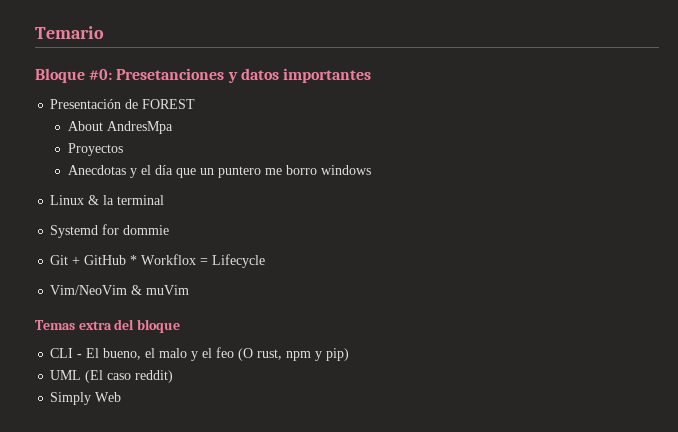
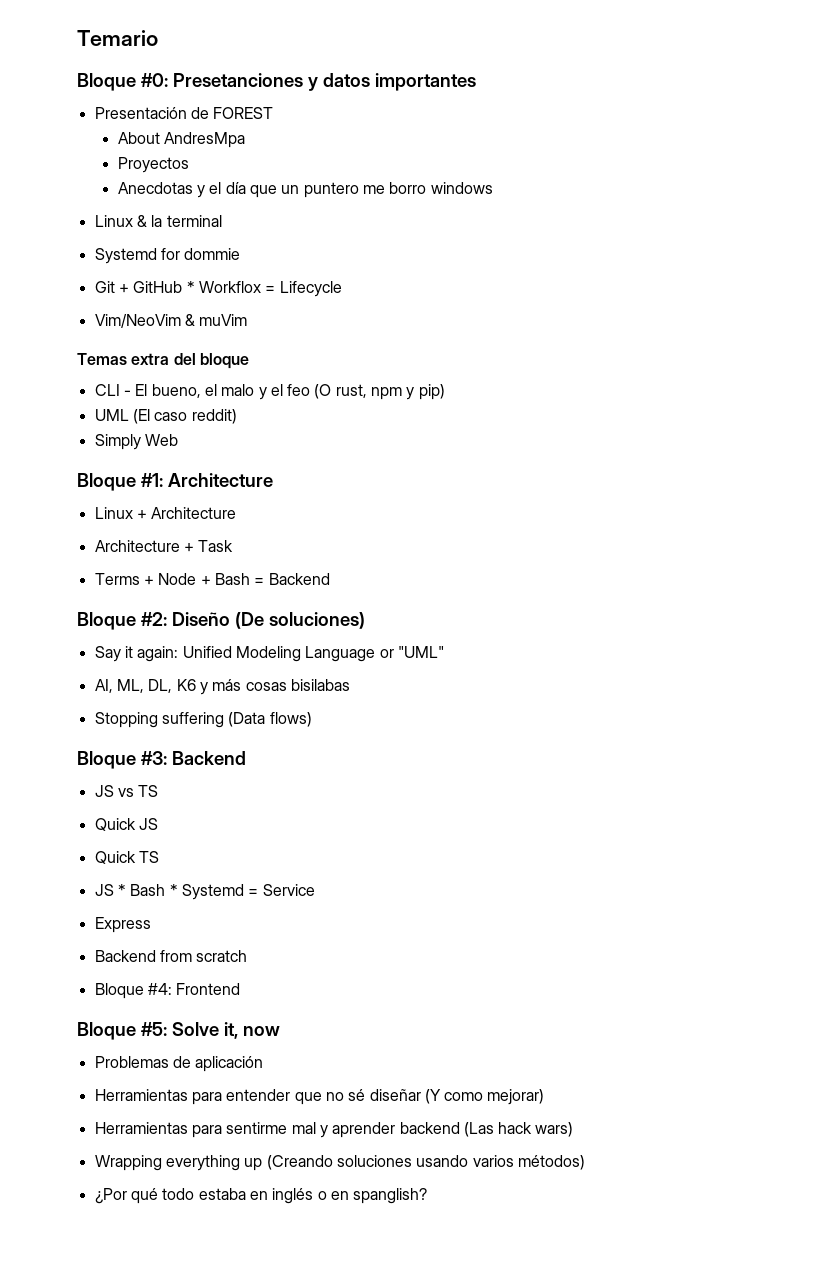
+ Bloque #1: Architecture
+ Linux + Architecture
+ Architecture + Task
+ Terms + Node + Bash = Backend
+ Bloque #2: Diseño (De soluciones)
+ Say it again: Unified Modeling Language or "UML"
+ AI, ML, DL, K6 y más cosas bisilabas
+ Stopping suffering (Data flows)
+ Bloque #3: Backend
+ JS vs TS
+ Quick JS
+ Quick TS
+ JS * Bash * Systemd = Service
+ Express
+ Backend from scratch
+ Bloque #4: Frontend
+ Bloque #5: Solve it, now
+ Problemas de aplicación
+ Herramientas para entender que no sé diseñar (Y como mejorar)
+ Herramientas para sentirme mal y aprender backend (Las hack wars)
+ Wrapping everything up (Creando soluciones usando varios métodos)
+ ¿Por qué todo estaba en inglés o en spanglish?

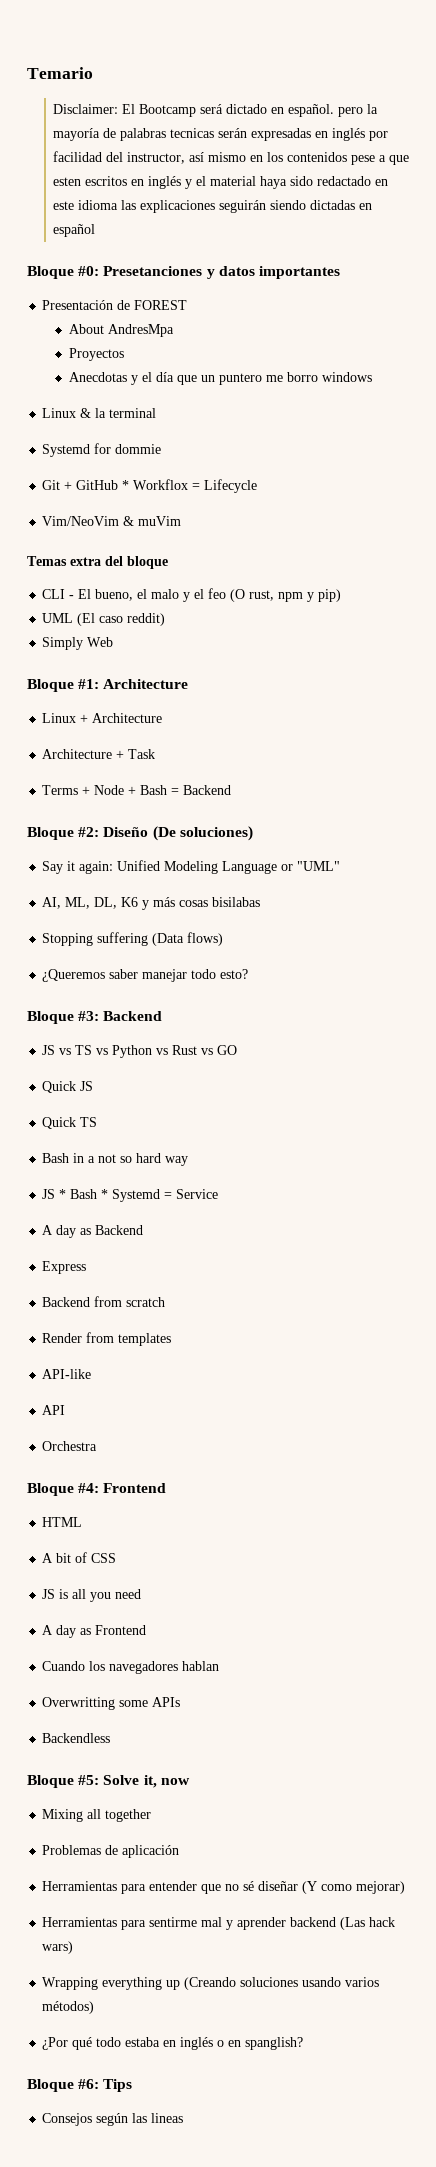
+ Disclaimer: El Bootcamp será dictado en español. pero la mayoría de palabras tecnicas serán expresadas en inglés por facilidad del instructor, así mismo en los contenidos pese a que esten escritos en inglés y el material haya sido redactado en este idioma las explicaciones seguirán siendo dictadas en español
+ ¿Queremos saber manejar todo esto?
- JS vs TS
+ JS vs TS vs Python vs Rust vs GO
  Quick JS
  Quick TS
+ Bash in a not so hard way
+ A day as Backend
+ Render from templates
+ API-like
+ API
+ Orchestra
  Bloque #4: Frontend
+ HTML
+ A bit of CSS
+ JS is all you need
+ A day as Frontend
+ Cuando los navegadores hablan
+ Overwritting some APIs
+ Backendless
+ Mixing all together
+ Bloque #6: Tips
+ Consejos según las lineas

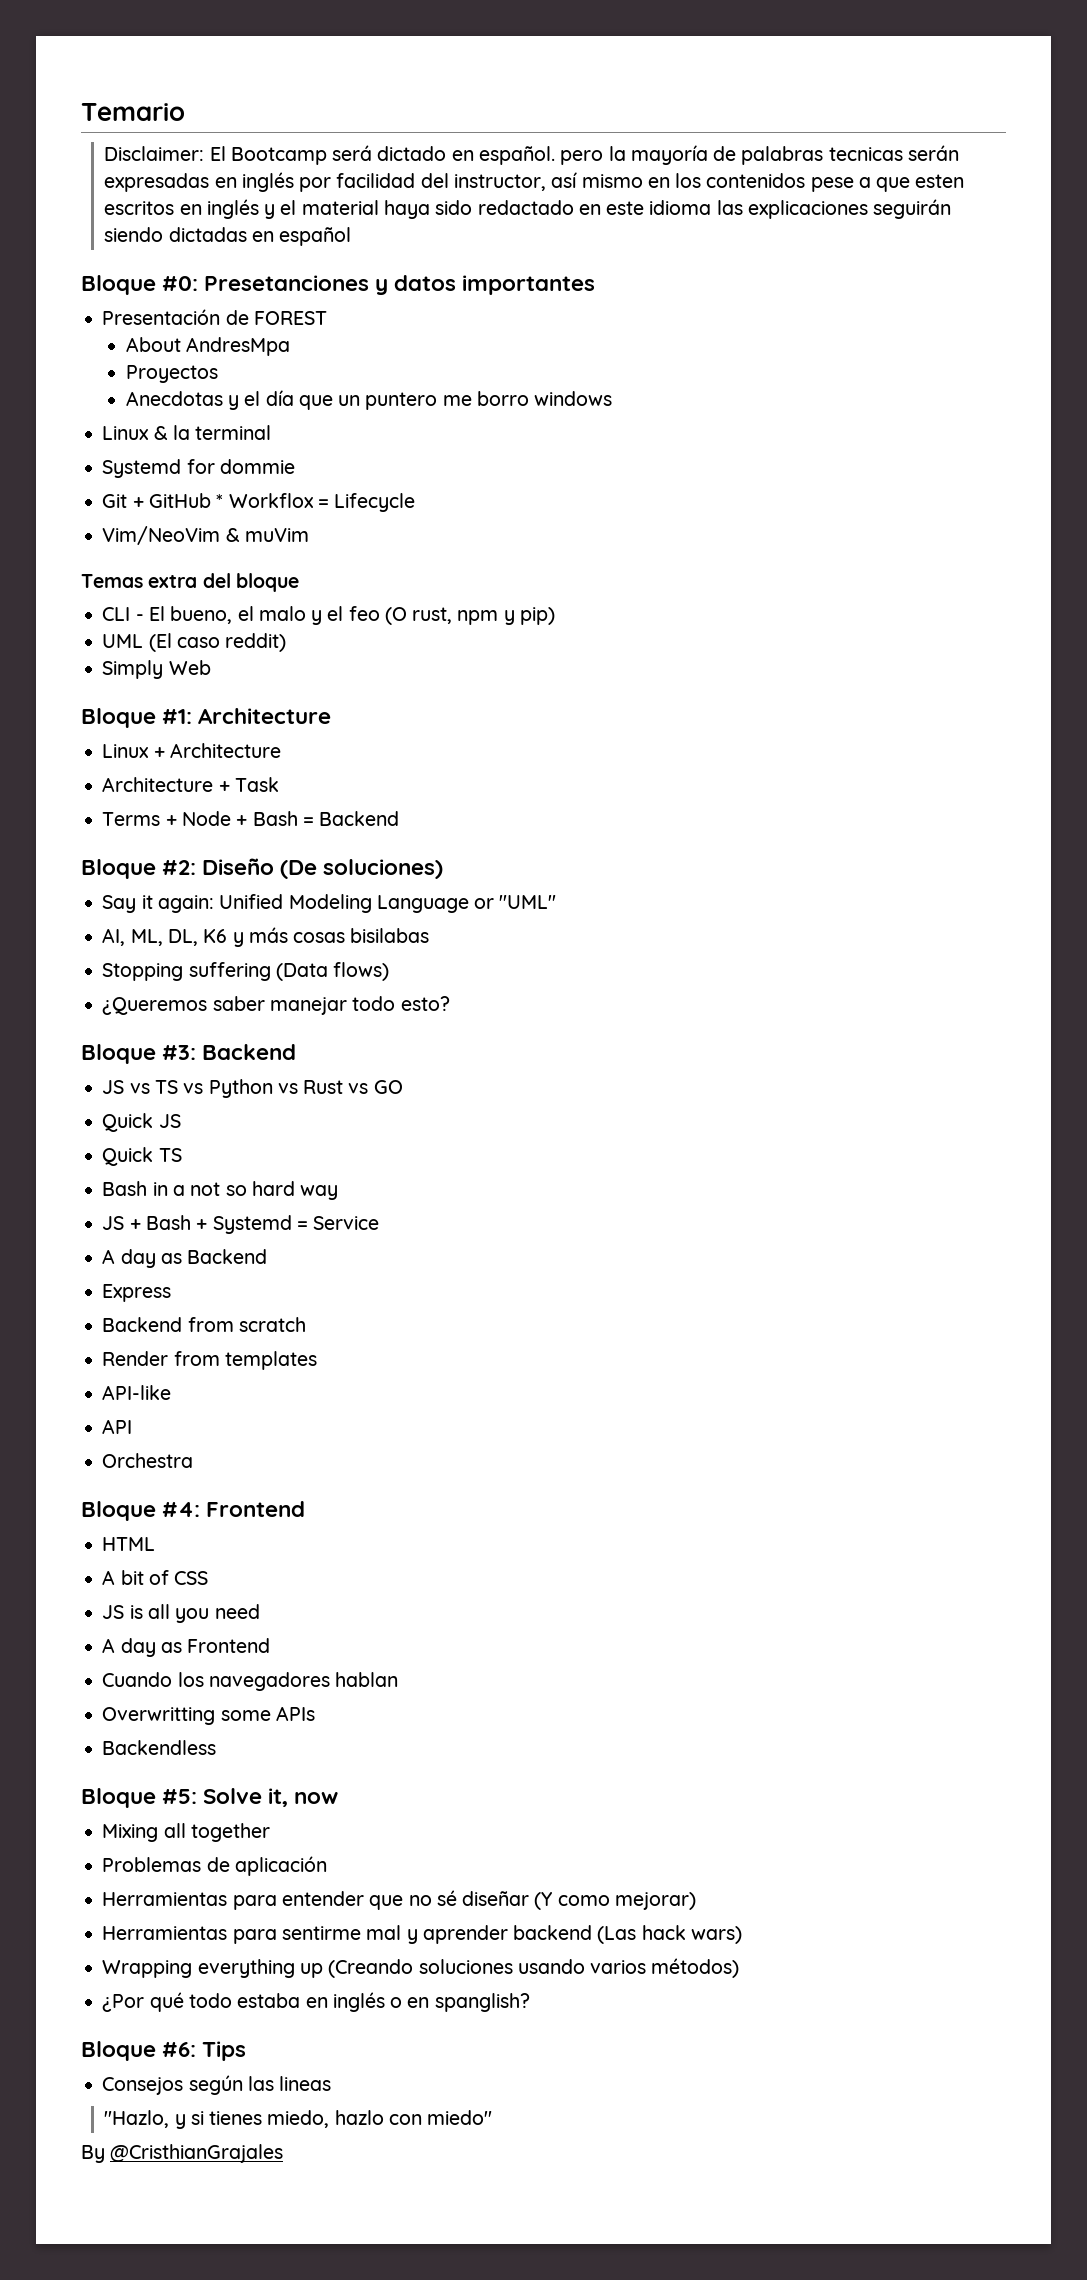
- JS * Bash * Systemd = Service
+ JS + Bash + Systemd = Service
+ "Hazlo, y si tienes miedo, hazlo con miedo"
+ By @CristhianGrajales

